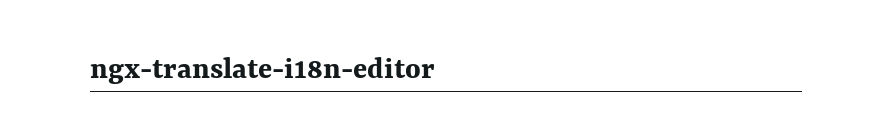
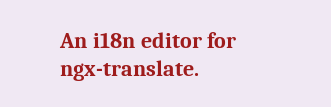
- ngx-translate-i18n-editor
+ An i18n editor for ngx-translate.

